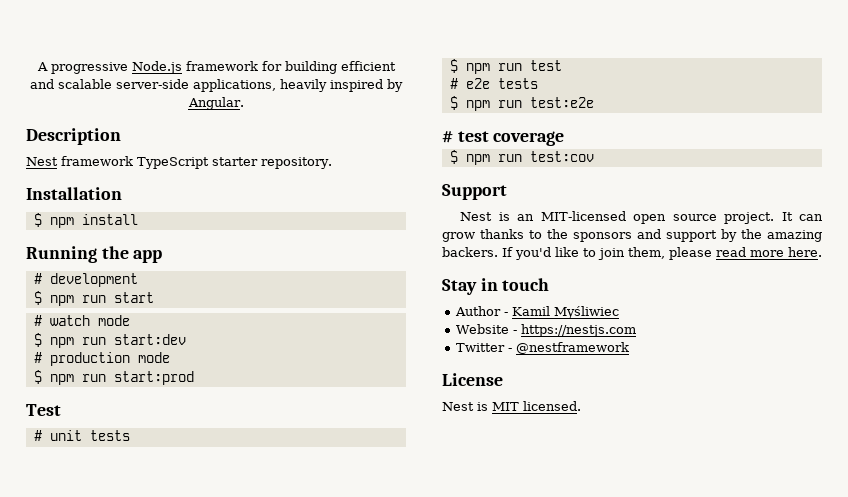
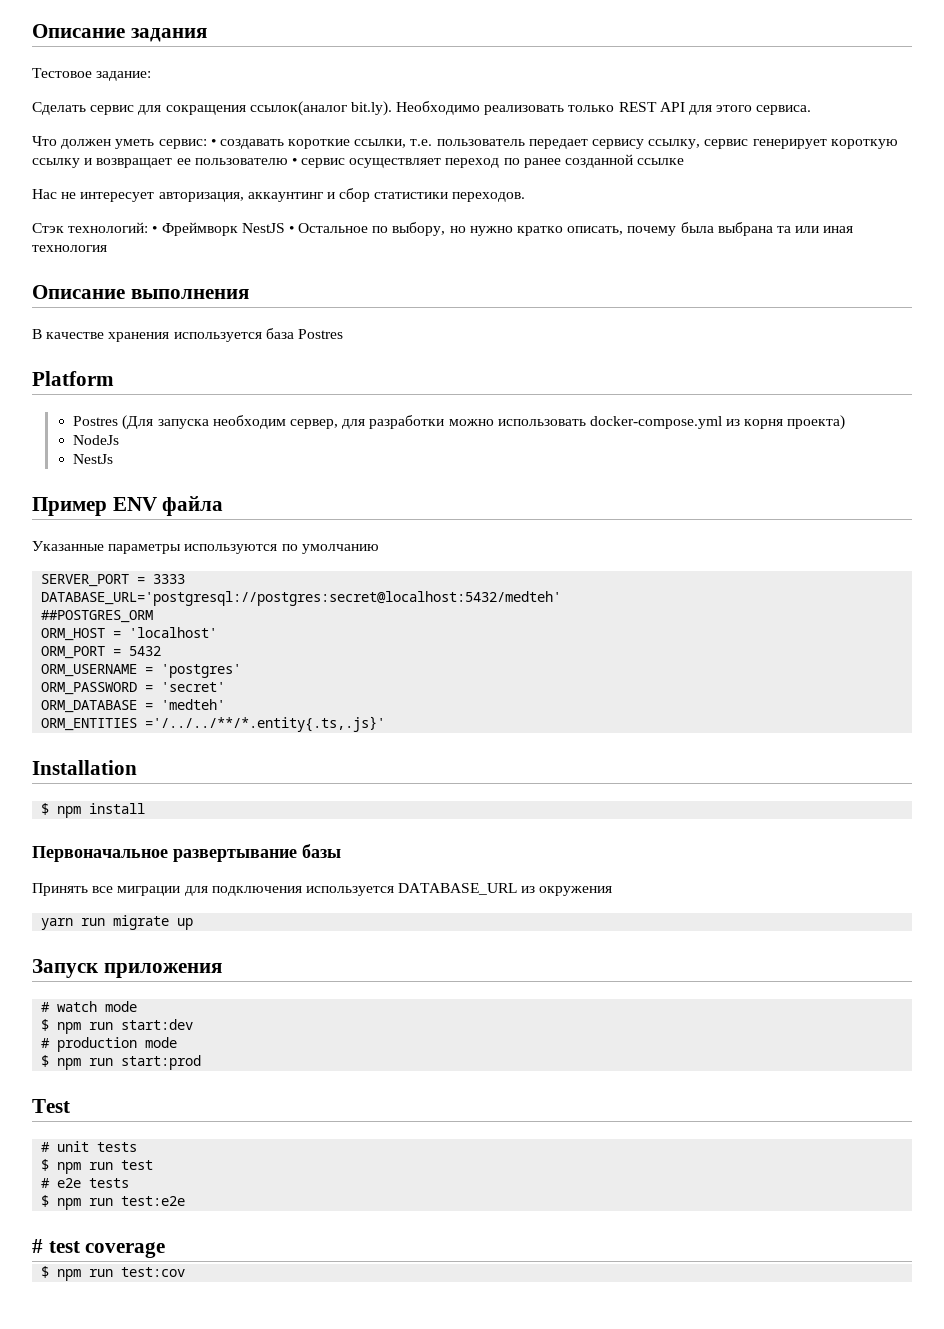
- A progressive Node.js framework for building efficient and scalable server-side applications, heavily inspired by Angular.
- Description
- Nest framework TypeScript starter repository.
+ Описание задания
+ Тестовое задание:
+ Сделать сервис для сокращения ссылок(аналог bit.ly). Необходимо реализовать только REST API для этого сервиса.
+ Что должен уметь сервис: • создавать короткие ссылки, т.е. пользователь передает сервису ссылку, сервис генерирует короткую ссылку и возвращает ее пользователю • сервис осуществляет переход по ранее созданной ссылке
+ Нас не интересует авторизация, аккаунтинг и сбор статистики переходов.
+ Стэк технологий: • Фреймворк NestJS • Остальное по выбору, но нужно кратко описать, почему была выбрана та или иная технология
+ Описание выполнения
+ В качестве хранения используется база Postres
+ Platform
+ Postres (Для запуска необходим сервер, для разработки можно использовать docker-compose.yml из корня проекта)
+ NodeJs
+ NestJs
+ Пример ENV файла
+ Указанные параметры используются по умолчанию
+ SERVER_PORT = 3333
+ DATABASE_URL='postgresql://postgres:secret@localhost:5432/medteh'
+ ##POSTGRES_ORM
+ ORM_HOST = 'localhost'
+ ORM_PORT = 5432
+ ORM_USERNAME = 'postgres'
+ ORM_PASSWORD = 'secret'
+ ORM_DATABASE = 'medteh'
+ ORM_ENTITIES ='/../../**/*.entity{.ts,.js}'
  Installation
  $ npm install
- Running the app
- # development
- $ npm run start
+ Первоначальное развертывание базы
+ Принять все миграции для подключения используется DATABASE_URL из окружения
+ yarn run migrate up
+ Запуск приложения
- Support
- Nest is an MIT-licensed open source project. It can grow thanks to the sponsors and support by the amazing backers. If you'd like to join them, please read more here.
- Stay in touch
- Author - Kamil Myśliwiec
- Website - https://nestjs.com
- Twitter - @nestframework
- License
- Nest is MIT licensed.

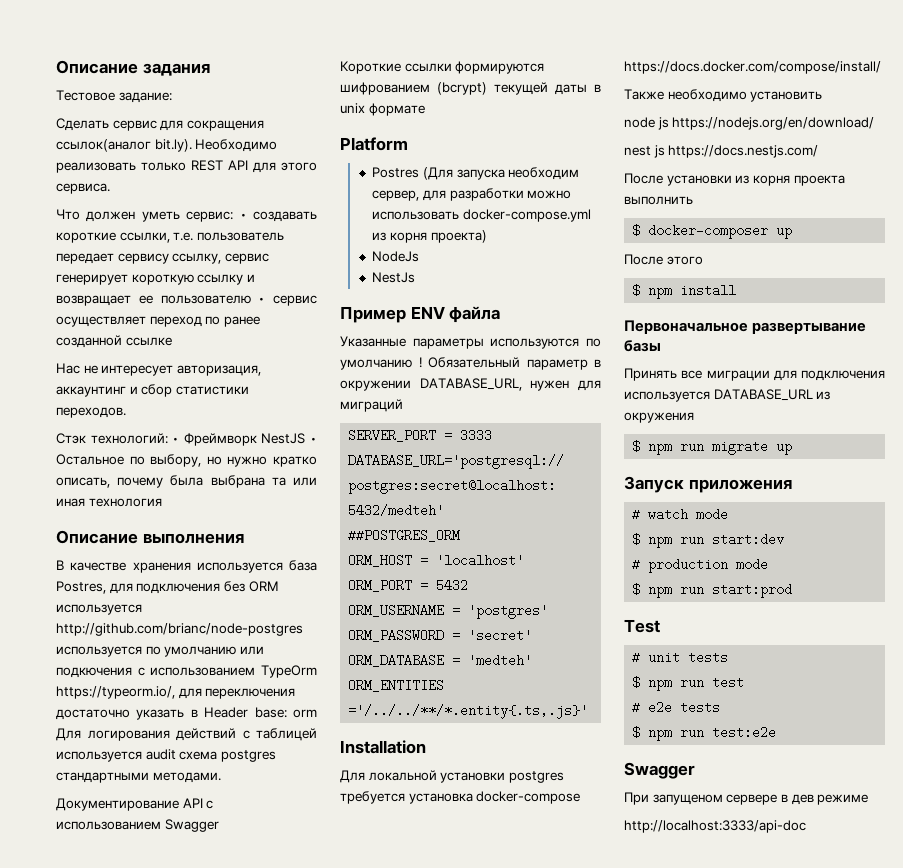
- В качестве хранения используется база Postres
+ В качестве хранения используется база Postres, для подключения без ORM используется http://github.com/brianc/node-postgres используется по умолчанию или подкючения с использованием TypeOrm https://typeorm.io/, для переключения достаточно указать в Header base: orm Для логирования действий с таблицей используется audit схема postgres стандартными методами.
+ Документирование API c использованием Swagger
+ Короткие ссылки формируются шифрованием (bcrypt) текущей даты в unix формате
- Указанные параметры используются по умолчанию
+ Указанные параметры используются по умолчанию ! Обязательный параметр в окружении DATABASE_URL, нужен для миграций
+ Для локальной установки postgres требуется установка docker-compose https://docs.docker.com/compose/install/
+ Также необходимо установить
+ node js https://nodejs.org/en/download/
+ nest js https://docs.nestjs.com/
+ После установки из корня проекта выполнить
+ $ docker-composer up
+ После этого
- yarn run migrate up
+ $ npm run migrate up
  $ npm run test:e2e
- # test coverage
- $ npm run test:cov
+ Swagger
+ При запущеном сервере в дев режиме
+ http://localhost:3333/api-doc

